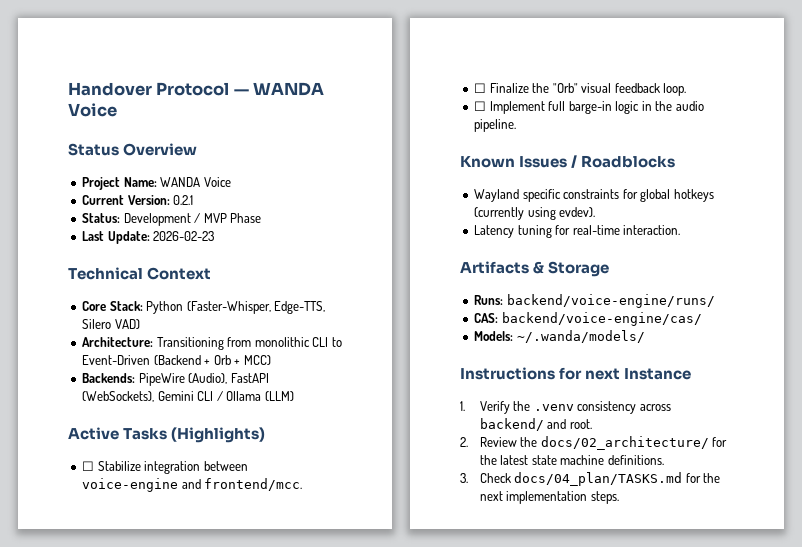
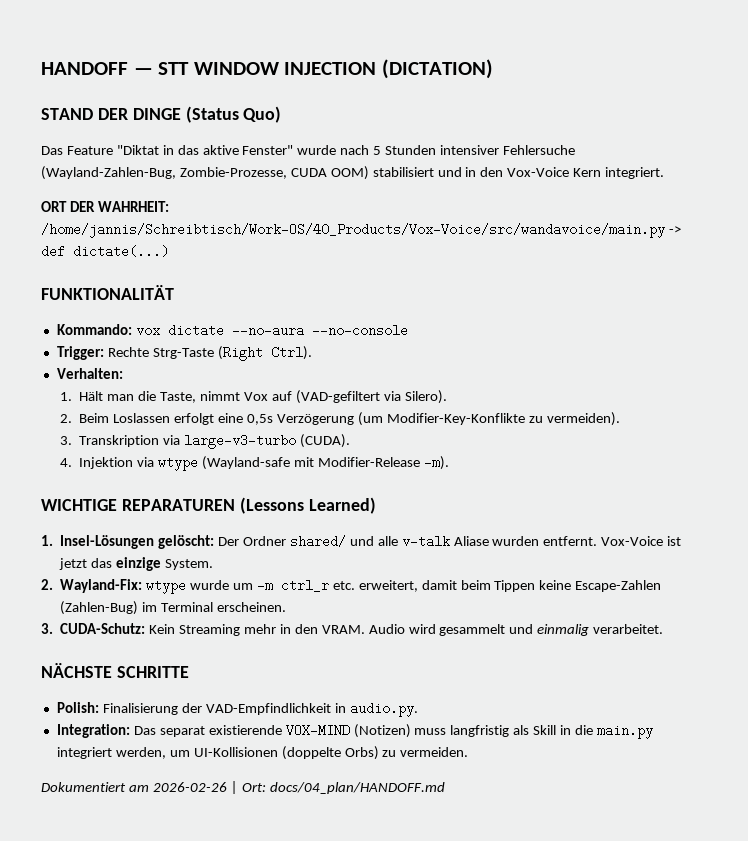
- Handover Protocol — WANDA Voice
- Status Overview
- Project Name: WANDA Voice
- Current Version: 0.2.1
- Status: Development / MVP Phase
- Last Update: 2026-02-23
- Technical Context
- Core Stack: Python (Faster-Whisper, Edge-TTS, Silero VAD)
- Architecture: Transitioning from monolithic CLI to Event-Driven (Backend + Orb + MCC)
- Backends: PipeWire (Audio), FastAPI (WebSockets), Gemini CLI / Ollama (LLM)
- Active Tasks (Highlights)
- ☐ Stabilize integration between voice-engine and frontend/mcc.
- ☐ Finalize the "Orb" visual feedback loop.
- ☐ Implement full barge-in logic in the audio pipeline.
- Known Issues / Roadblocks
- Wayland specific constraints for global hotkeys (currently using evdev).
- Latency tuning for real-time interaction.
- Artifacts & Storage
- Runs: backend/voice-engine/runs/
- CAS: backend/voice-engine/cas/
- Models: ~/.wanda/models/
- Instructions for next Instance
- 1. Verify the .venv consistency across backend/ and root.
- 2. Review the docs/02_architecture/ for the latest state machine definitions.
- 3. Check docs/04_plan/TASKS.md for the next implementation steps.
+ HANDOFF — STT WINDOW INJECTION (DICTATION)
+ STAND DER DINGE (Status Quo)
+ Das Feature "Diktat in das aktive Fenster" wurde nach 5 Stunden intensiver Fehlersuche (Wayland-Zahlen-Bug, Zombie-Prozesse, CUDA OOM) stabilisiert und in den Vox-Voice Kern integriert.
+ ORT DER WAHRHEIT: /home/jannis/Schreibtisch/Work-OS/40_Products/Vox-Voice/src/wandavoice/main.py -> def dictate(...)
+ FUNKTIONALITÄT
+ Kommando: vox dictate --no-aura --no-console
+ Trigger: Rechte Strg-Taste (Right Ctrl).
+ Verhalten:
+ 1. Hält man die Taste, nimmt Vox auf (VAD-gefiltert via Silero).
+ 2. Beim Loslassen erfolgt eine 0,5s Verzögerung (um Modifier-Key-Konflikte zu vermeiden).
+ 3. Transkription via large-v3-turbo (CUDA).
+ 4. Injektion via wtype (Wayland-safe mit Modifier-Release -m).
+ WICHTIGE REPARATUREN (Lessons Learned)
+ 1. Insel-Lösungen gelöscht: Der Ordner shared/ und alle v-talk Aliase wurden entfernt. Vox-Voice ist jetzt das einzige System.
+ 2. Wayland-Fix: wtype wurde um -m ctrl_r etc. erweitert, damit beim Tippen keine Escape-Zahlen (Zahlen-Bug) im Terminal erscheinen.
+ 3. CUDA-Schutz: Kein Streaming mehr in den VRAM. Audio wird gesammelt und einmalig verarbeitet.
+ NÄCHSTE SCHRITTE
+ Polish: Finalisierung der VAD-Empfindlichkeit in audio.py.
+ Integration: Das separat existierende VOX-MIND (Notizen) muss langfristig als Skill in die main.py integriert werden, um UI-Kollisionen (doppelte Orbs) zu vermeiden.
+ Dokumentiert am 2026-02-26 | Ort: docs/04_plan/HANDOFF.md

